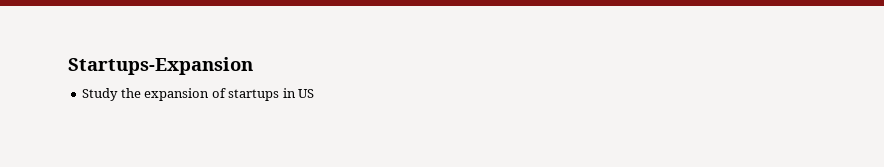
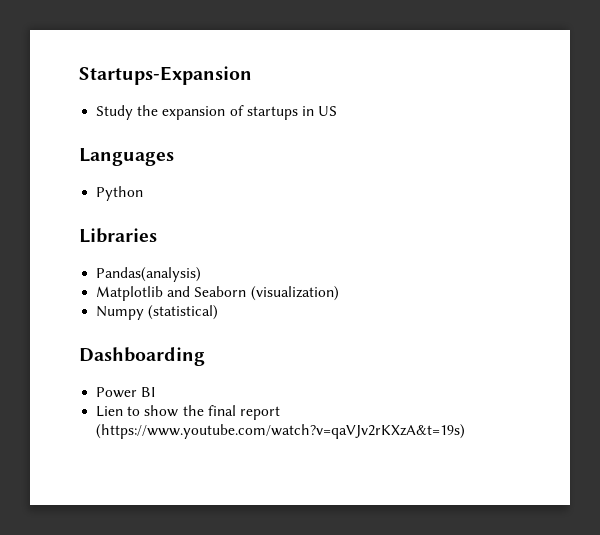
+ Languages
+ Python
+ Libraries
+ Pandas(analysis)
+ Matplotlib and Seaborn (visualization)
+ Numpy (statistical)
+ Dashboarding
+ Power BI
+ Lien to show the final report (https://www.youtube.com/watch?v=qaVJv2rKXzA&t=19s)

